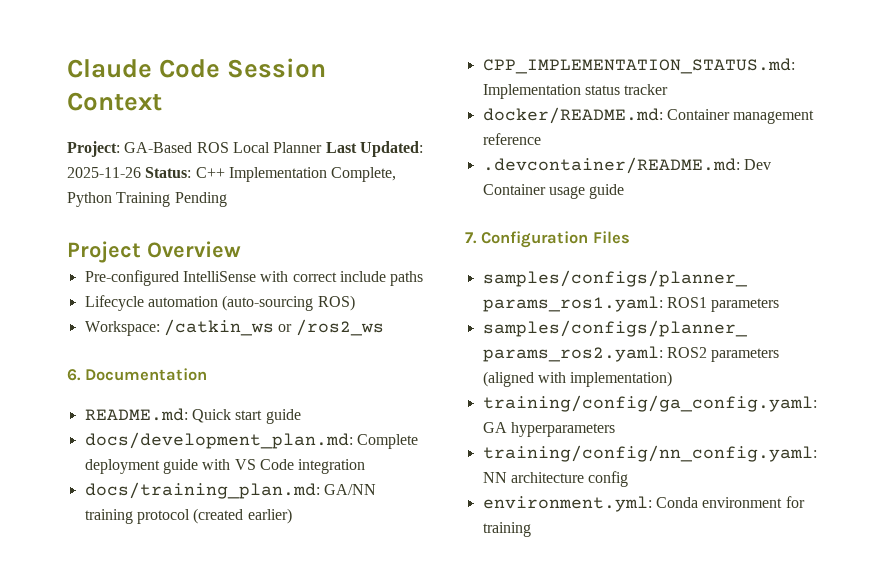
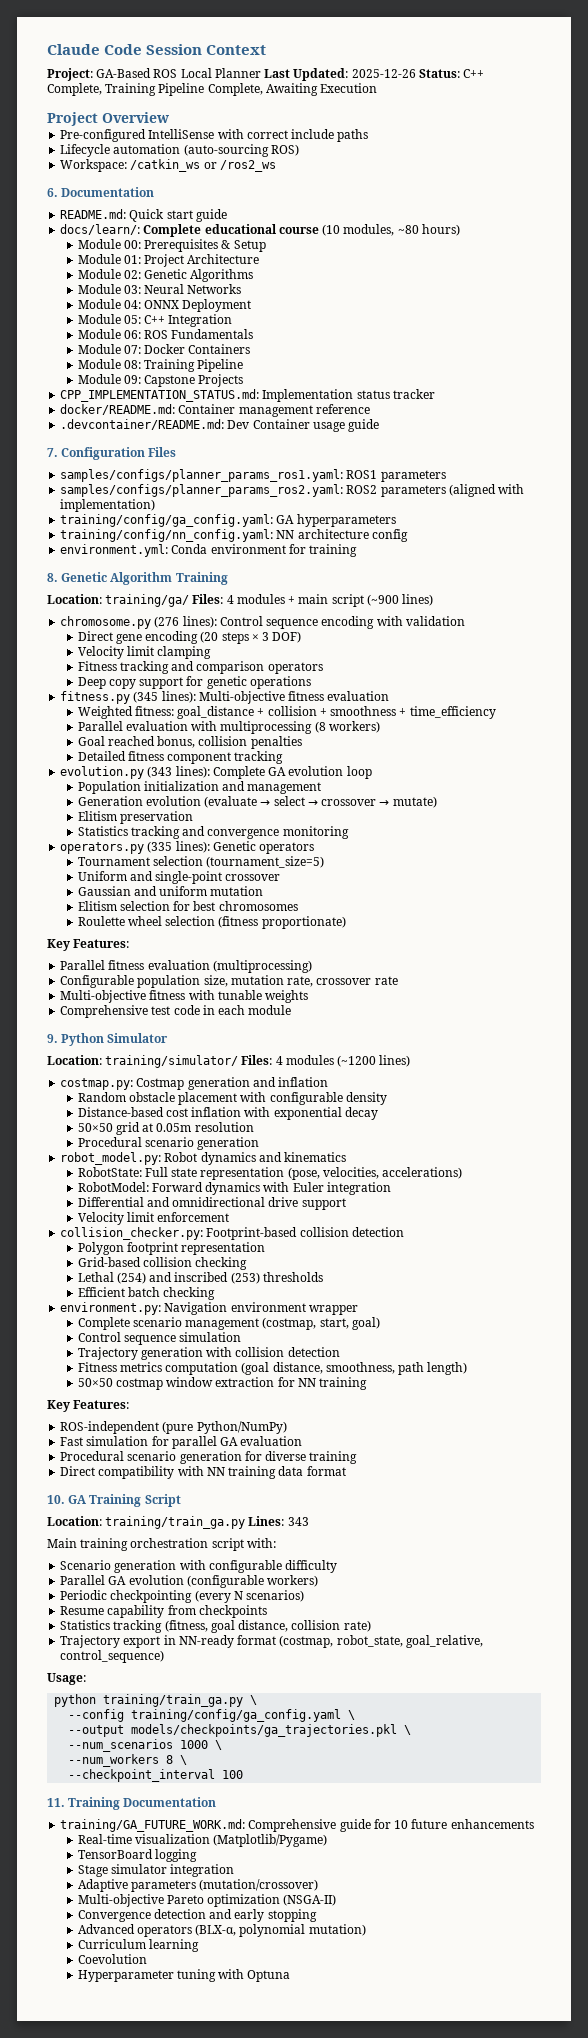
- Project: GA-Based ROS Local Planner Last Updated: 2025-11-26 Status: C++ Implementation Complete, Python Training Pending
+ Project: GA-Based ROS Local Planner Last Updated: 2025-12-26 Status: C++ Complete, Training Pipeline Complete, Awaiting Execution
- docs/development_plan.md: Complete deployment guide with VS Code integration
- docs/training_plan.md: GA/NN training protocol (created earlier)
+ docs/learn/: Complete educational course (10 modules, ~80 hours)
+ Module 00: Prerequisites & Setup
+ Module 01: Project Architecture
+ Module 02: Genetic Algorithms
+ Module 03: Neural Networks
+ Module 04: ONNX Deployment
+ Module 05: C++ Integration
+ Module 06: ROS Fundamentals
+ Module 07: Docker Containers
+ Module 08: Training Pipeline
+ Module 09: Capstone Projects
+ 8. Genetic Algorithm Training
+ Location: training/ga/ Files: 4 modules + main script (~900 lines)
+ chromosome.py (276 lines): Control sequence encoding with validation
+ Direct gene encoding (20 steps × 3 DOF)
+ Velocity limit clamping
+ Fitness tracking and comparison operators
+ Deep copy support for genetic operations
+ fitness.py (345 lines): Multi-objective fitness evaluation
+ Weighted fitness: goal_distance + collision + smoothness + time_efficiency
+ Parallel evaluation with multiprocessing (8 workers)
+ Goal reached bonus, collision penalties
+ Detailed fitness component tracking
+ evolution.py (343 lines): Complete GA evolution loop
+ Population initialization and management
+ Generation evolution (evaluate → select → crossover → mutate)
+ Elitism preservation
+ Statistics tracking and convergence monitoring
+ operators.py (335 lines): Genetic operators
+ Tournament selection (tournament_size=5)
+ Uniform and single-point crossover
+ Gaussian and uniform mutation
+ Elitism selection for best chromosomes
+ Roulette wheel selection (fitness proportionate)
+ Key Features:
+ Parallel fitness evaluation (multiprocessing)
+ Configurable population size, mutation rate, crossover rate
+ Multi-objective fitness with tunable weights
+ Comprehensive test code in each module
+ 9. Python Simulator
+ Location: training/simulator/ Files: 4 modules (~1200 lines)
+ costmap.py: Costmap generation and inflation
+ Random obstacle placement with configurable density
+ Distance-based cost inflation with exponential decay
+ 50×50 grid at 0.05m resolution
+ Procedural scenario generation
+ robot_model.py: Robot dynamics and kinematics
+ RobotState: Full state representation (pose, velocities, accelerations)
+ RobotModel: Forward dynamics with Euler integration
+ Differential and omnidirectional drive support
+ Velocity limit enforcement
+ collision_checker.py: Footprint-based collision detection
+ Polygon footprint representation
+ Grid-based collision checking
+ Lethal (254) and inscribed (253) thresholds
+ Efficient batch checking
+ environment.py: Navigation environment wrapper
+ Complete scenario management (costmap, start, goal)
+ Control sequence simulation
+ Trajectory generation with collision detection
+ Fitness metrics computation (goal distance, smoothness, path length)
+ 50×50 costmap window extraction for NN training
+ Key Features:
+ ROS-independent (pure Python/NumPy)
+ Fast simulation for parallel GA evaluation
+ Procedural scenario generation for diverse training
+ Direct compatibility with NN training data format
+ 10. GA Training Script
+ Location: training/train_ga.py Lines: 343
+ Main training orchestration script with:
+ Scenario generation with configurable difficulty
+ Parallel GA evolution (configurable workers)
+ Periodic checkpointing (every N scenarios)
+ Resume capability from checkpoints
+ Statistics tracking (fitness, goal distance, collision rate)
+ Trajectory export in NN-ready format (costmap, robot_state, goal_relative, control_sequence)
+ Usage:
+ python training/train_ga.py \
+ --config training/config/ga_config.yaml \
+ --output models/checkpoints/ga_trajectories.pkl \
+ --num_scenarios 1000 \
+ --num_workers 8 \
+ --checkpoint_interval 100
+ 11. Training Documentation
+ training/GA_FUTURE_WORK.md: Comprehensive guide for 10 future enhancements
+ Real-time visualization (Matplotlib/Pygame)
+ TensorBoard logging
+ Stage simulator integration
+ Adaptive parameters (mutation/crossover)
+ Multi-objective Pareto optimization (NSGA-II)
+ Convergence detection and early stopping
+ Advanced operators (BLX-α, polynomial mutation)
+ Curriculum learning
+ Coevolution
+ Hyperparameter tuning with Optuna

